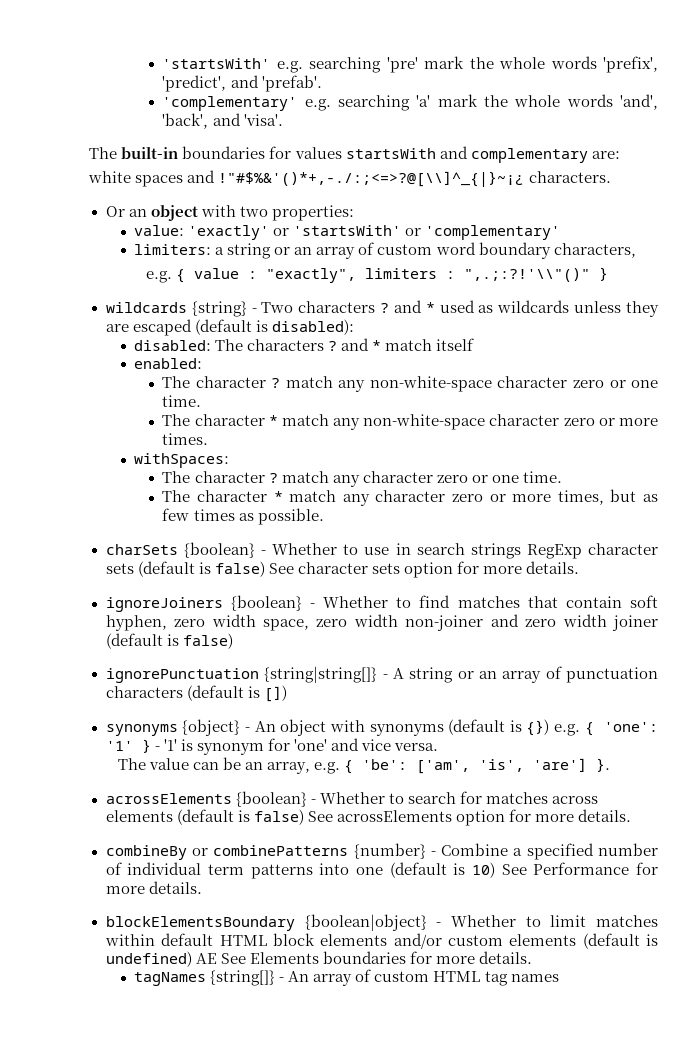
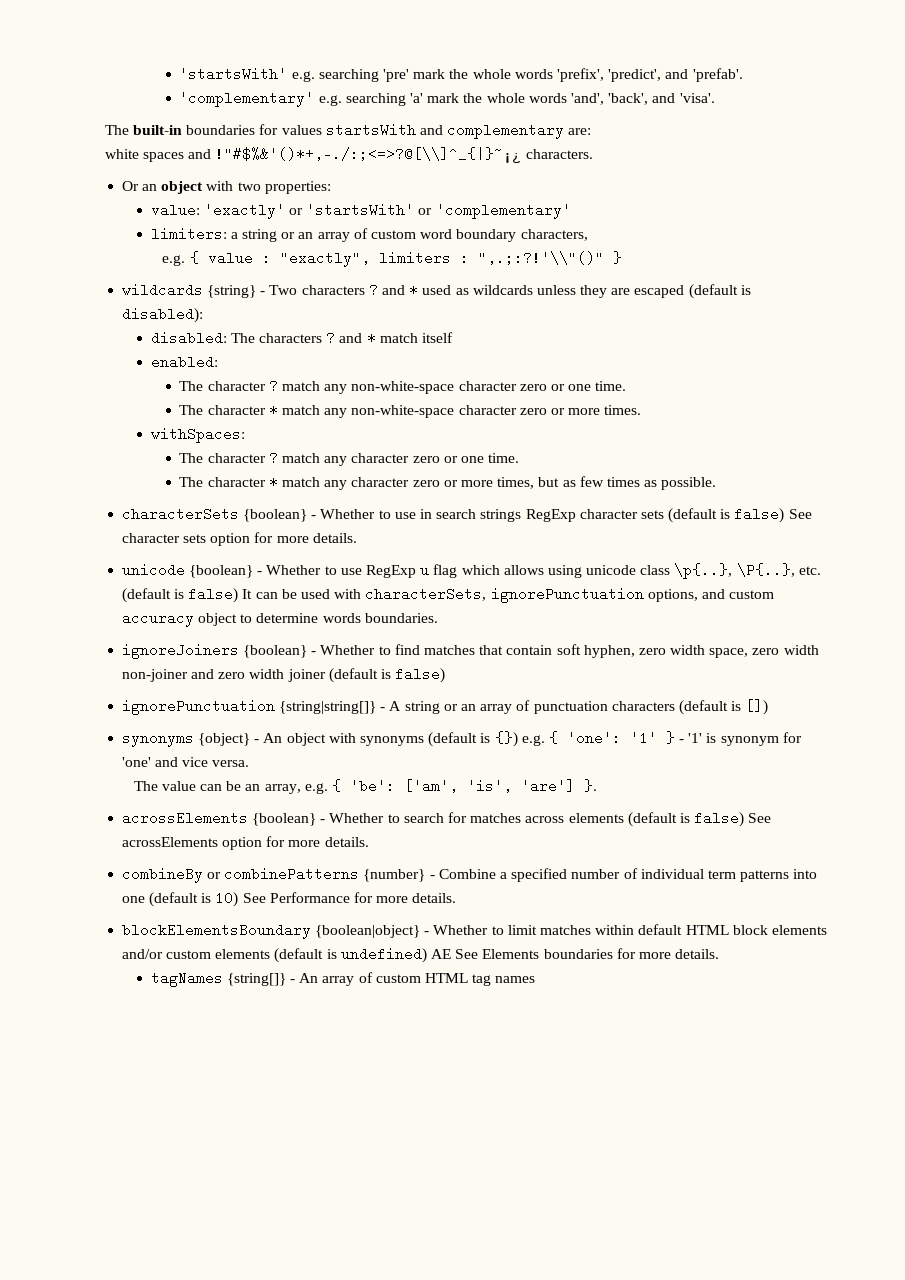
- charSets {boolean} - Whether to use in search strings RegExp character sets (default is false) See character sets option for more details.
+ characterSets {boolean} - Whether to use in search strings RegExp character sets (default is false) See character sets option for more details.
+ unicode {boolean} - Whether to use RegExp u flag which allows using unicode class \p{..}, \P{..}, etc. (default is false) It can be used with characterSets, ignorePunctuation options, and custom accuracy object to determine words boundaries.

